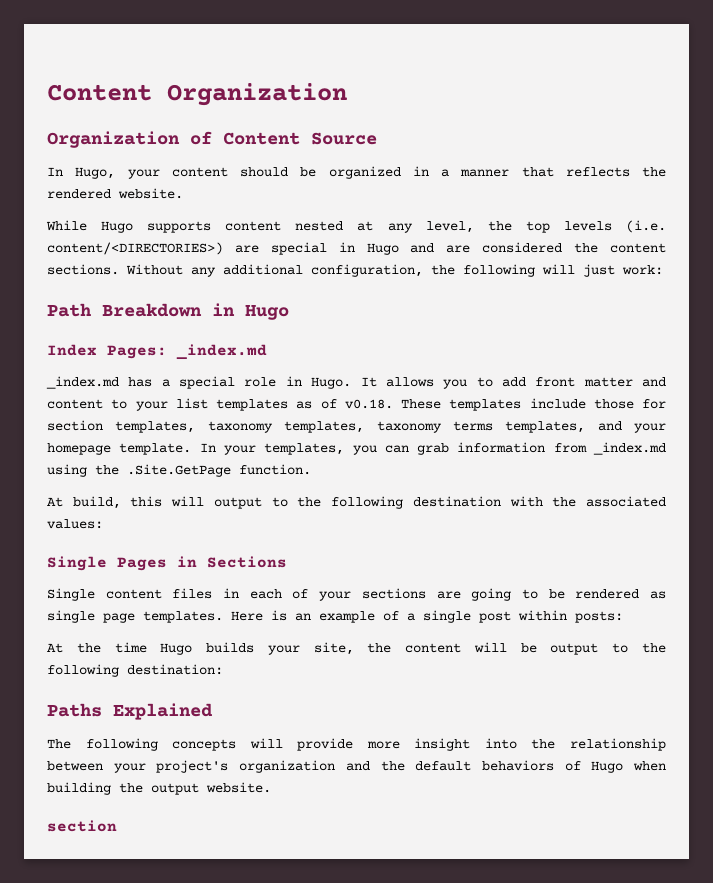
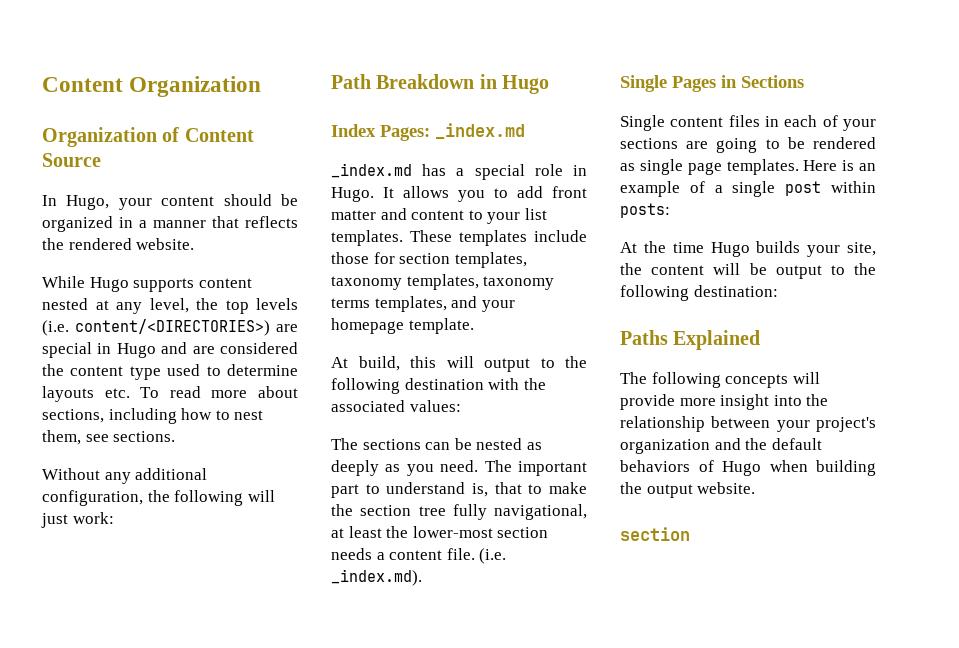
- While Hugo supports content nested at any level, the top levels (i.e. content/<DIRECTORIES>) are special in Hugo and are considered the content sections. Without any additional configuration, the following will just work:
+ While Hugo supports content nested at any level, the top levels (i.e. content/<DIRECTORIES>) are special in Hugo and are considered the content type used to determine layouts etc. To read more about sections, including how to nest them, see sections.
+ Without any additional configuration, the following will just work:
- It allows you to add front matter and content to your list templates as of v0.18. These templates include those for section templates, taxonomy templates, taxonomy terms templates, and your homepage template. In your templates, you can grab information from _index.md using the .Site.GetPage function.
+ It allows you to add front matter and content to your list templates. These templates include those for section templates, taxonomy templates, taxonomy terms templates, and your homepage template.
+ The sections can be nested as deeply as you need. The important part to understand is, that to make the section tree fully navigational, at least the lower-most section needs a content file. (i.e. _index.md).

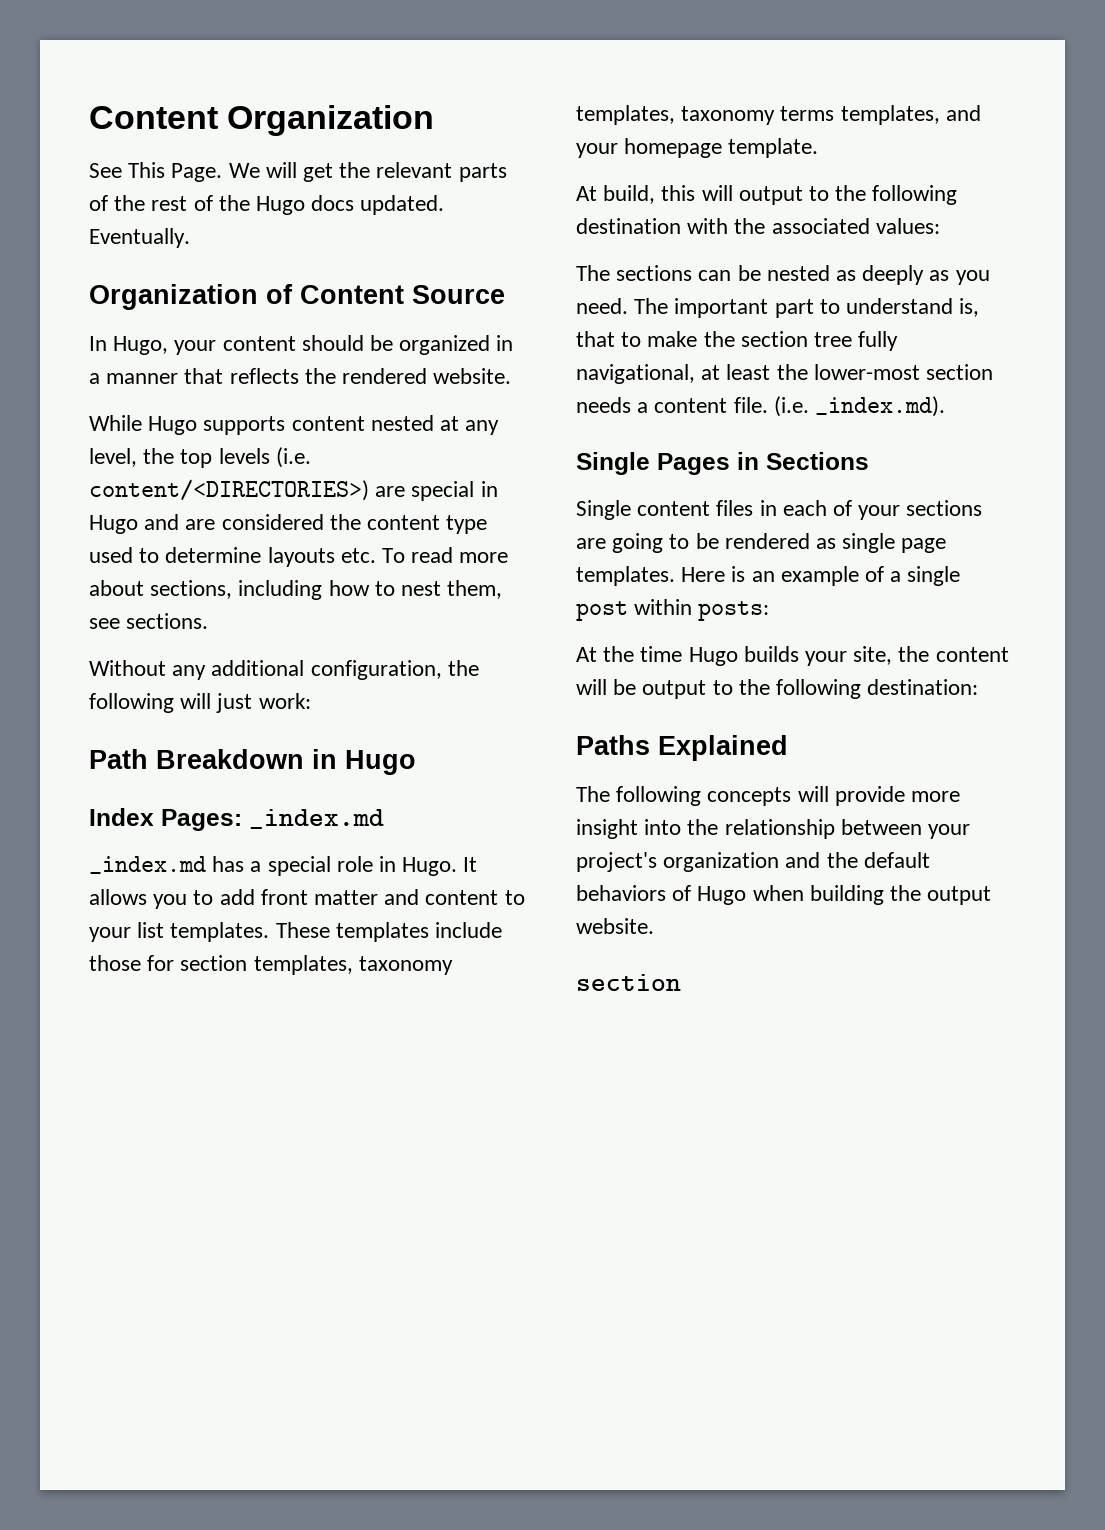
+ See This Page. We will get the relevant parts of the rest of the Hugo docs updated. Eventually.

